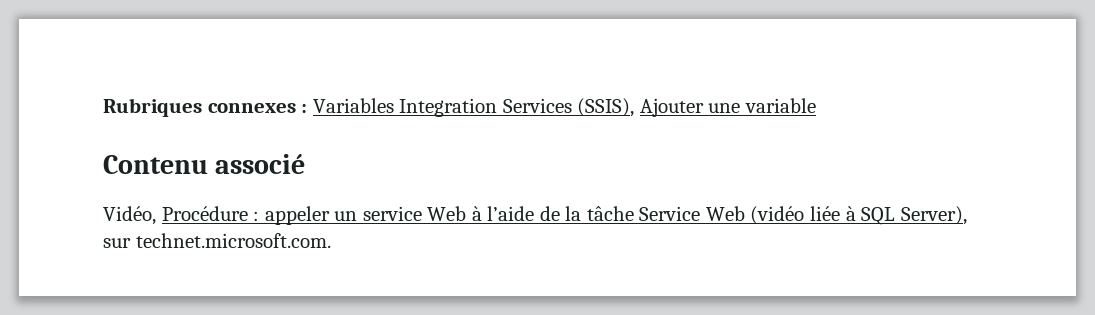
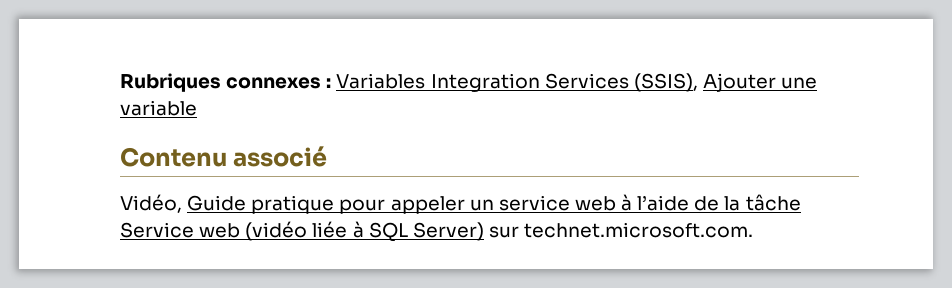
- Vidéo, Procédure : appeler un service Web à l’aide de la tâche Service Web (vidéo liée à SQL Server), sur technet.microsoft.com.
+ Vidéo, Guide pratique pour appeler un service web à l’aide de la tâche Service web (vidéo liée à SQL Server) sur technet.microsoft.com.

